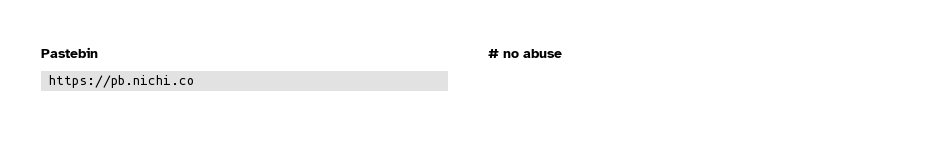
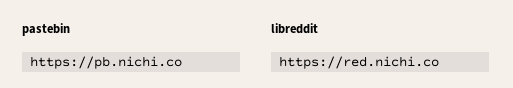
- Pastebin
+ pastebin
- # no abuse
+ libreddit
+ https://red.nichi.co

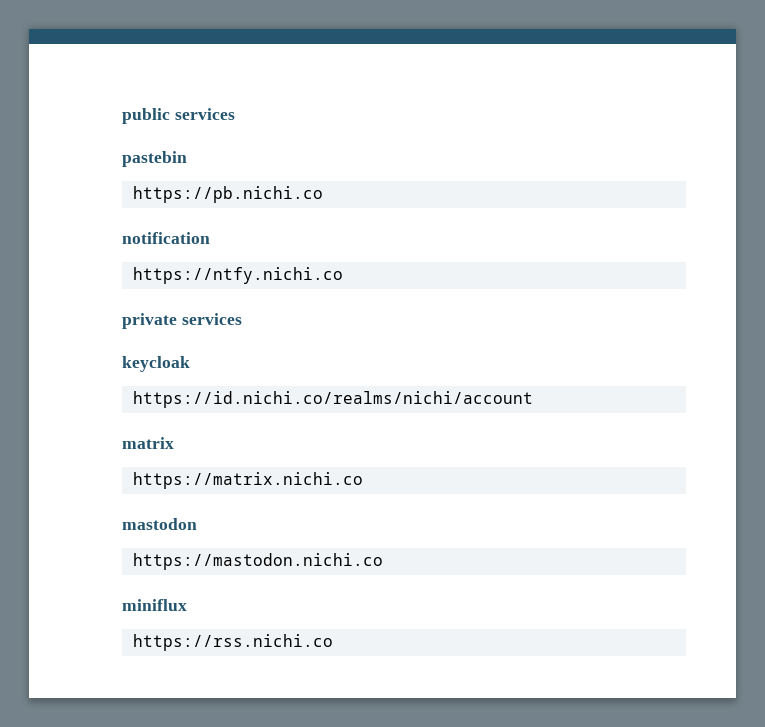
+ public services
- libreddit
- https://red.nichi.co
+ notification
+ https://ntfy.nichi.co
+ private services
+ keycloak
+ https://id.nichi.co/realms/nichi/account
+ matrix
+ https://matrix.nichi.co
+ mastodon
+ https://mastodon.nichi.co
+ miniflux
+ https://rss.nichi.co

